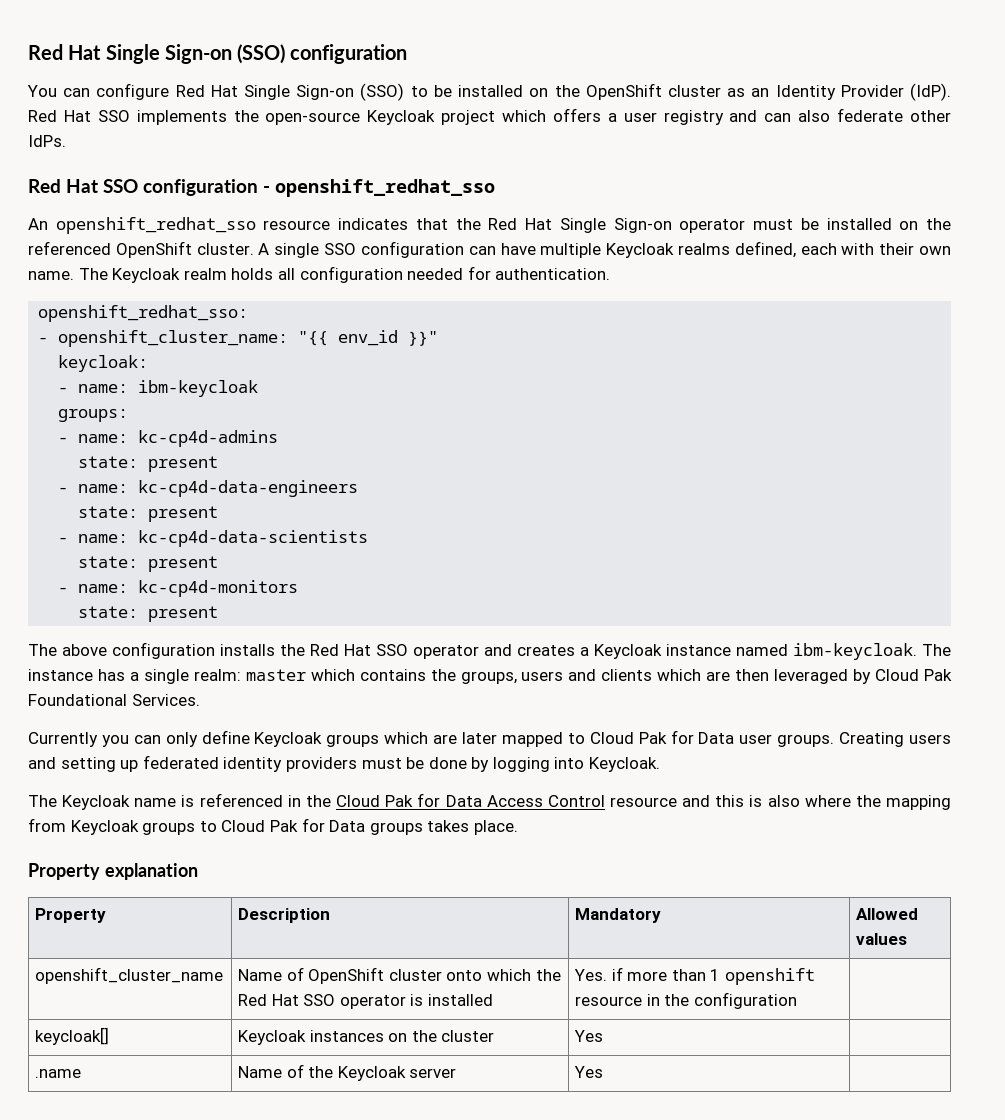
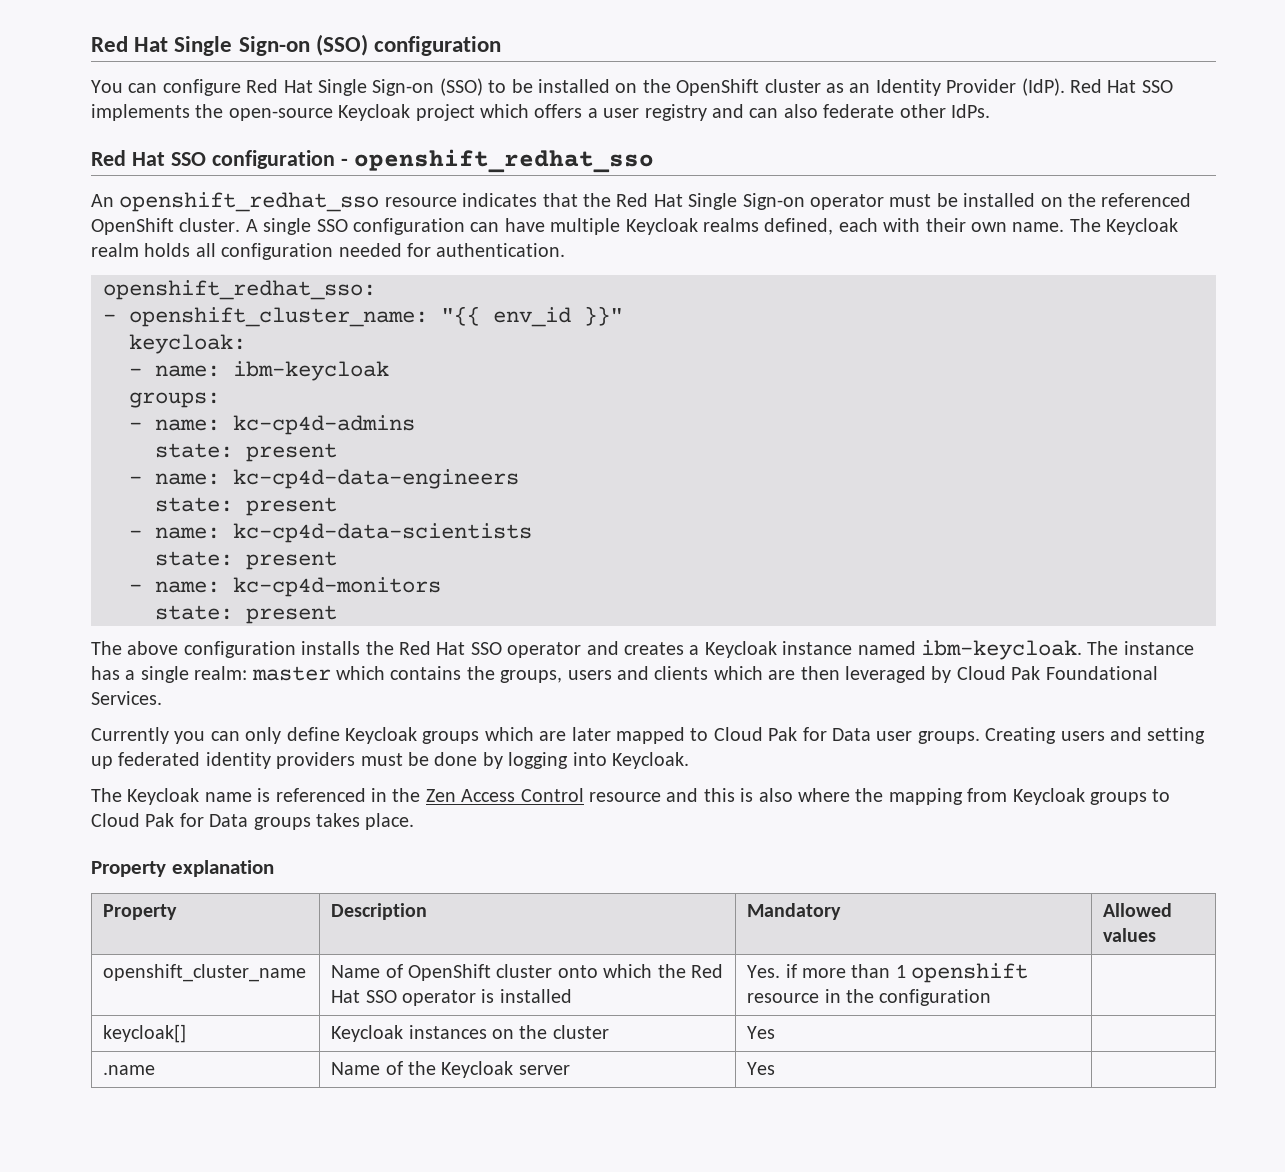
- The Keycloak name is referenced in the Cloud Pak for Data Access Control resource and this is also where the mapping from Keycloak groups to Cloud Pak for Data groups takes place.
+ The Keycloak name is referenced in the Zen Access Control resource and this is also where the mapping from Keycloak groups to Cloud Pak for Data groups takes place.

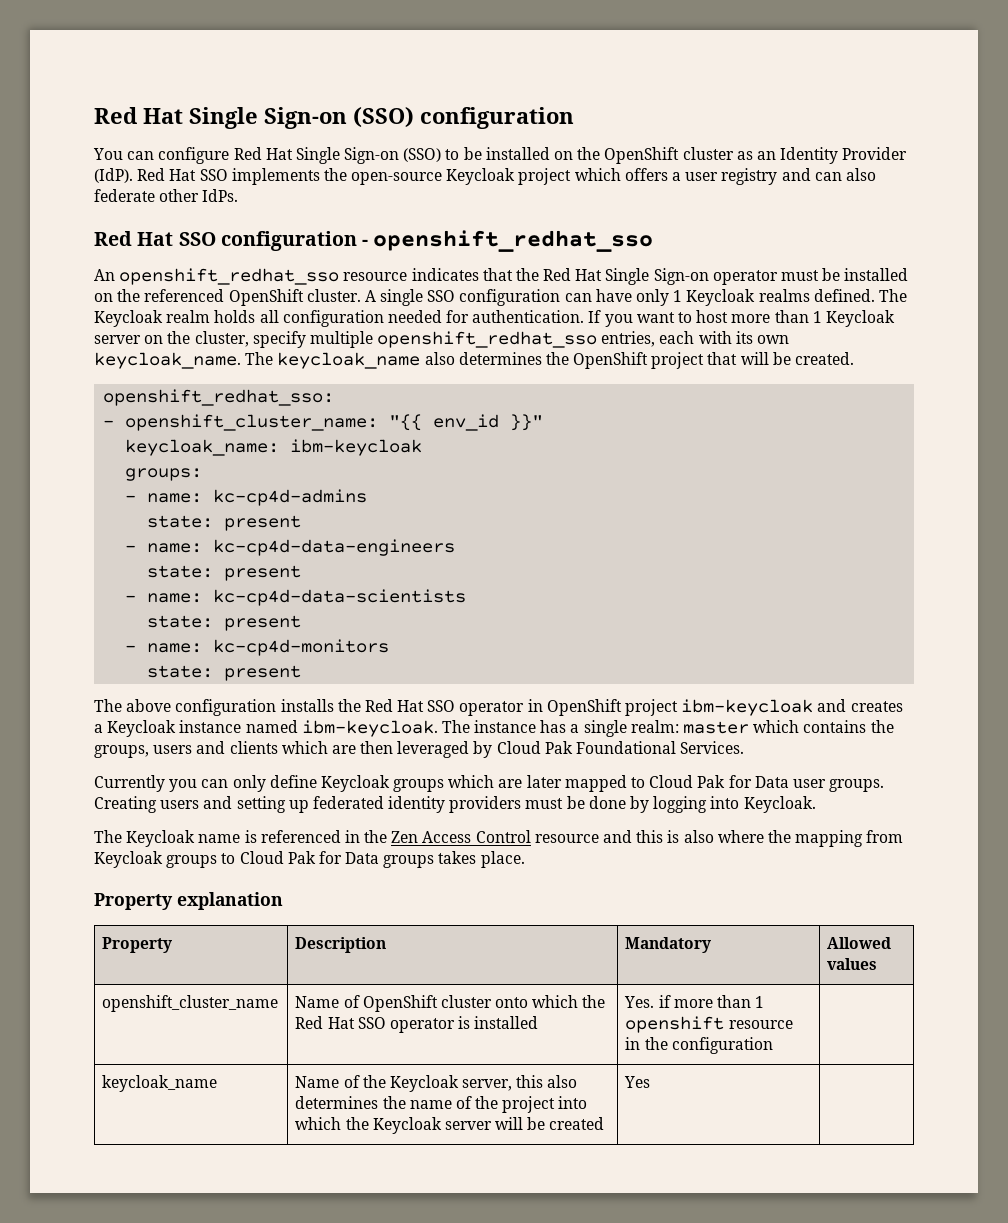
- A single SSO configuration can have multiple Keycloak realms defined, each with their own name.
+ A single SSO configuration can have only 1 Keycloak realms defined.
+ If you want to host more than 1 Keycloak server on the cluster, specify multiple openshift_redhat_sso entries, each with its own keycloak_name. The keycloak_name also determines the OpenShift project that will be created.
- keycloak:
- - name: ibm-keycloak
+ keycloak_name: ibm-keycloak
- The above configuration installs the Red Hat SSO operator and creates a Keycloak instance named ibm-keycloak.
+ The above configuration installs the Red Hat SSO operator in OpenShift project ibm-keycloak and creates a Keycloak instance named ibm-keycloak.
- keycloak[] | Keycloak instances on the cluster | Yes |
- .name | Name of the Keycloak server | Yes |
+ keycloak_name | Name of the Keycloak server, this also determines the name of the project into which the Keycloak server will be created | Yes |

